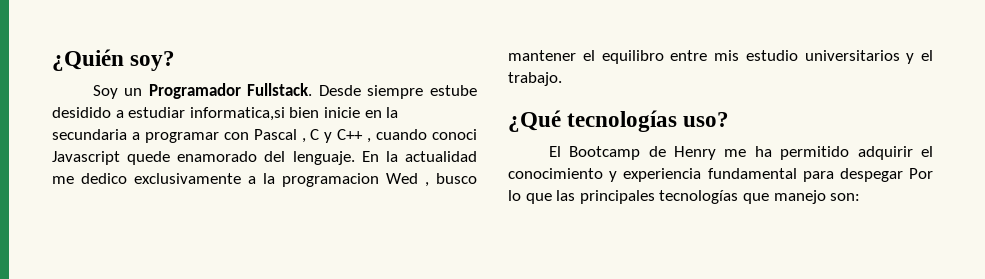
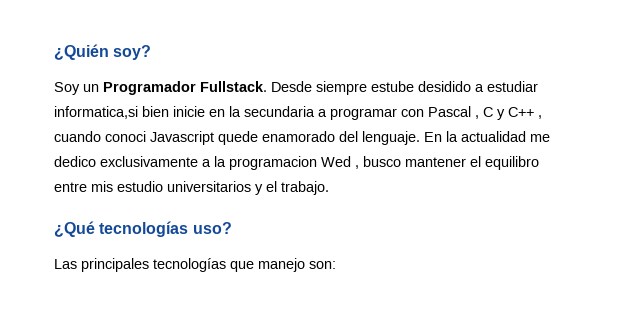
- El Bootcamp de Henry me ha permitido adquirir el conocimiento y experiencia fundamental para despegar Por lo que las principales tecnologías que manejo son:
+ Las principales tecnologías que manejo son:

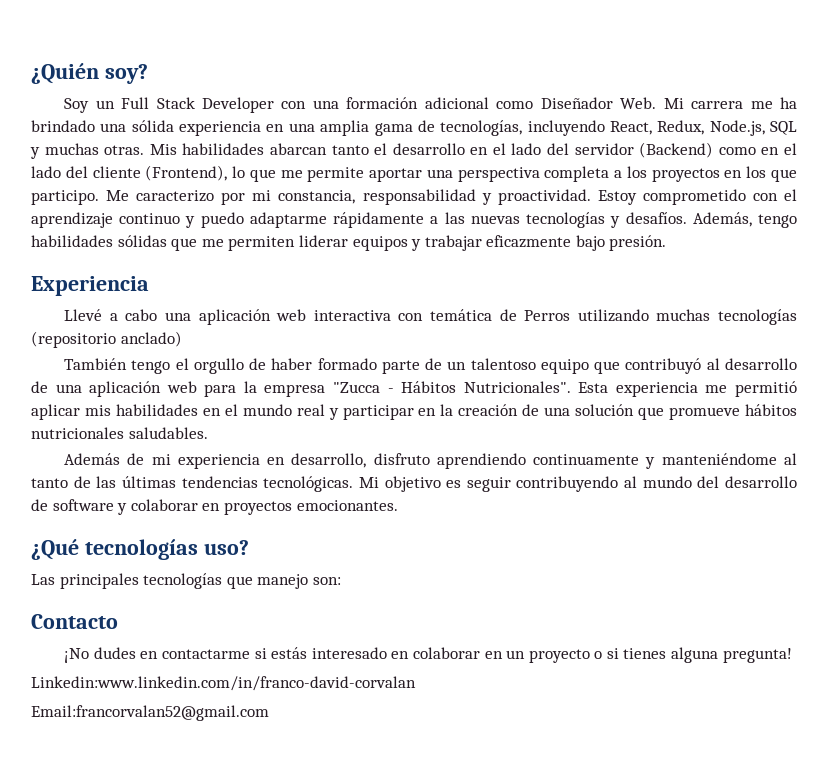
- Soy un Programador Fullstack. Desde siempre estube desidido a estudiar informatica,si bien inicie en la secundaria a programar con Pascal , C y C++ , cuando conoci Javascript quede enamorado del lenguaje. En la actualidad me dedico exclusivamente a la programacion Wed , busco mantener el equilibro entre mis estudio universitarios y el trabajo.
+ Soy un Full Stack Developer con una formación adicional como Diseñador Web. Mi carrera me ha brindado una sólida experiencia en una amplia gama de tecnologías, incluyendo React, Redux, Node.js, SQL y muchas otras. Mis habilidades abarcan tanto el desarrollo en el lado del servidor (Backend) como en el lado del cliente (Frontend), lo que me permite aportar una perspectiva completa a los proyectos en los que participo. Me caracterizo por mi constancia, responsabilidad y proactividad. Estoy comprometido con el aprendizaje continuo y puedo adaptarme rápidamente a las nuevas tecnologías y desafíos. Además, tengo habilidades sólidas que me permiten liderar equipos y trabajar eficazmente bajo presión.
+ Experiencia
+ Llevé a cabo una aplicación web interactiva con temática de Perros utilizando muchas tecnologías (repositorio anclado)
+ También tengo el orgullo de haber formado parte de un talentoso equipo que contribuyó al desarrollo de una aplicación web para la empresa "Zucca - Hábitos Nutricionales". Esta experiencia me permitió aplicar mis habilidades en el mundo real y participar en la creación de una solución que promueve hábitos nutricionales saludables.
+ Además de mi experiencia en desarrollo, disfruto aprendiendo continuamente y manteniéndome al tanto de las últimas tendencias tecnológicas. Mi objetivo es seguir contribuyendo al mundo del desarrollo de software y colaborar en proyectos emocionantes.
+ Contacto
+ ¡No dudes en contactarme si estás interesado en colaborar en un proyecto o si tienes alguna pregunta!
+ Linkedin:www.linkedin.com/in/franco-david-corvalan
+ Email:francorvalan52@gmail.com

